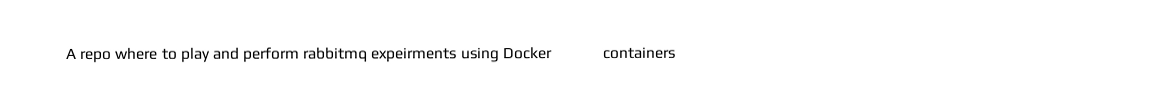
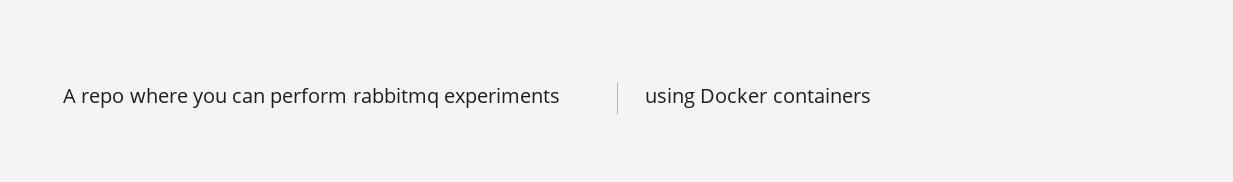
- A repo where to play and perform rabbitmq expeirments using Docker containers
+ A repo where you can perform rabbitmq experiments using Docker containers

